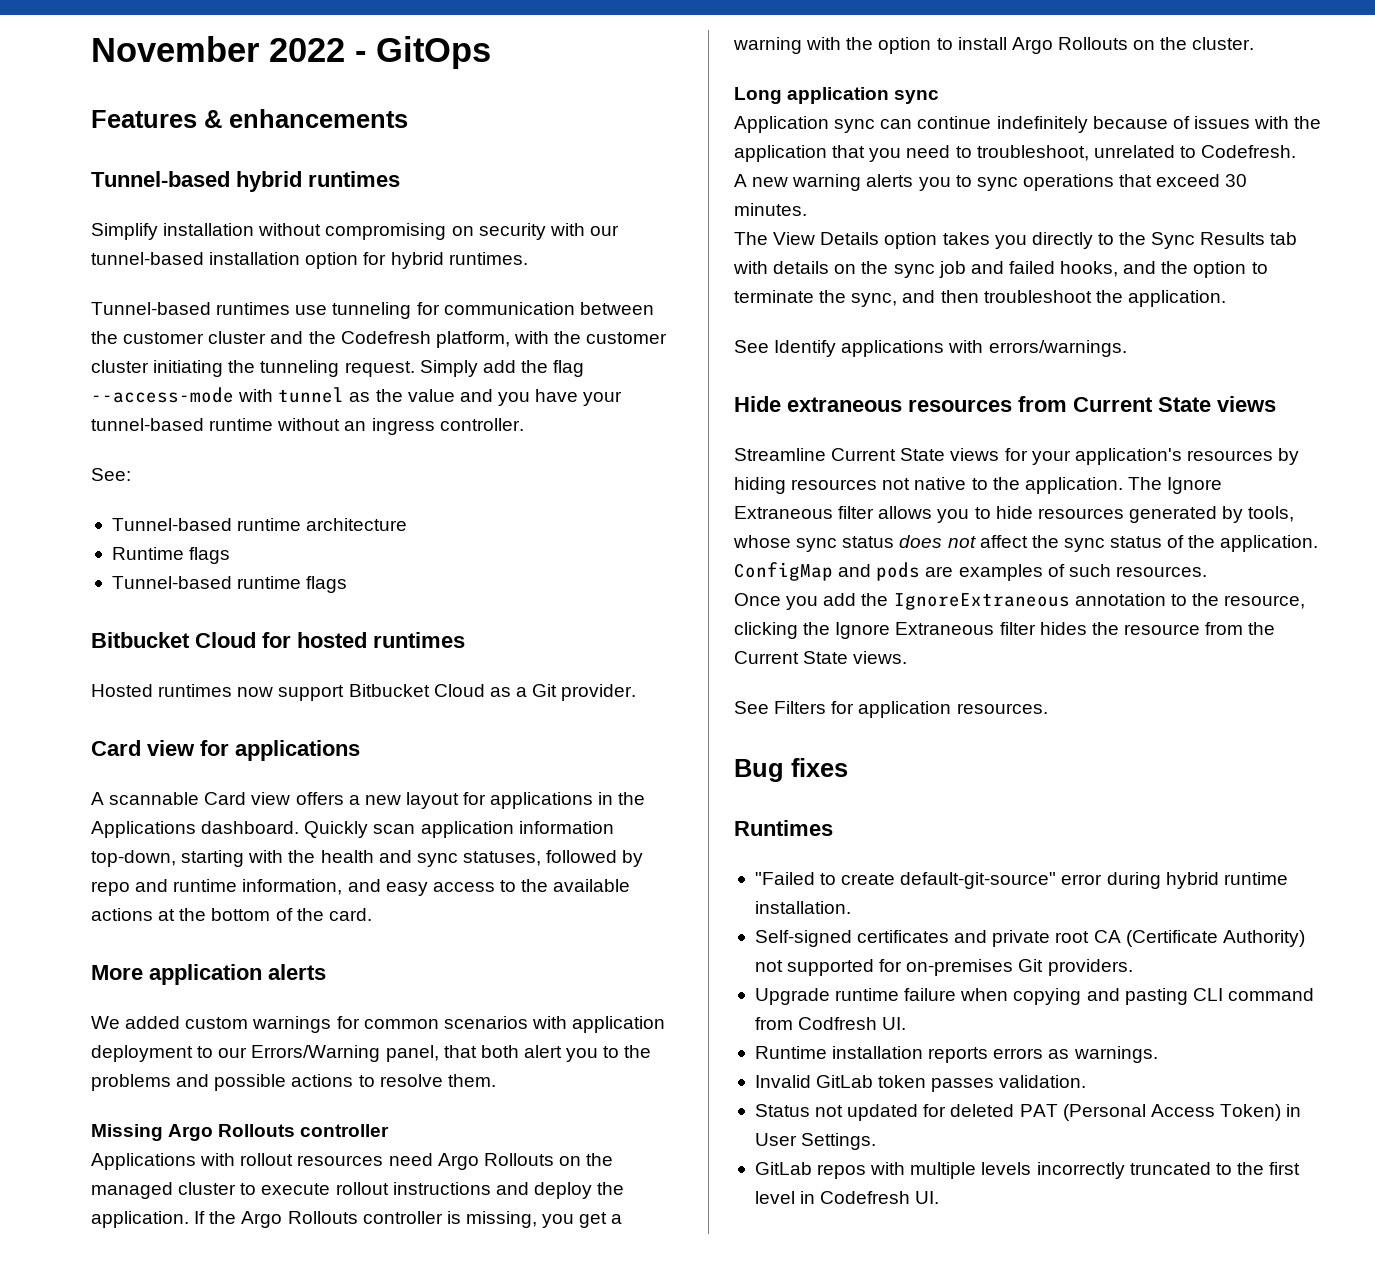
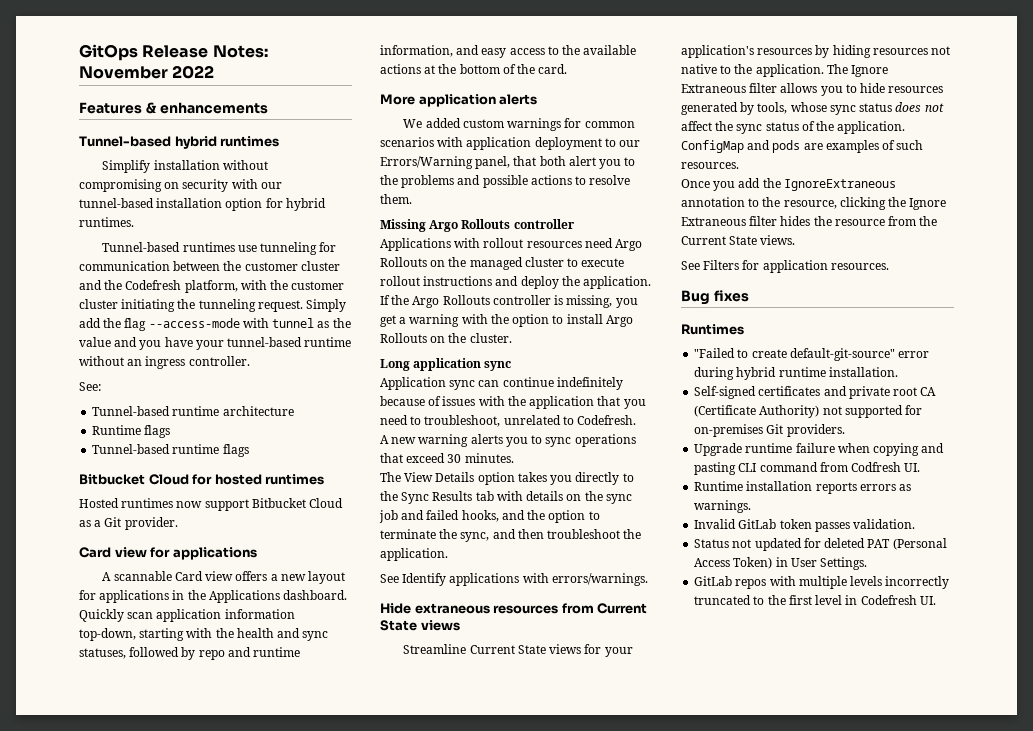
- November 2022 - GitOps
+ GitOps Release Notes: November 2022

